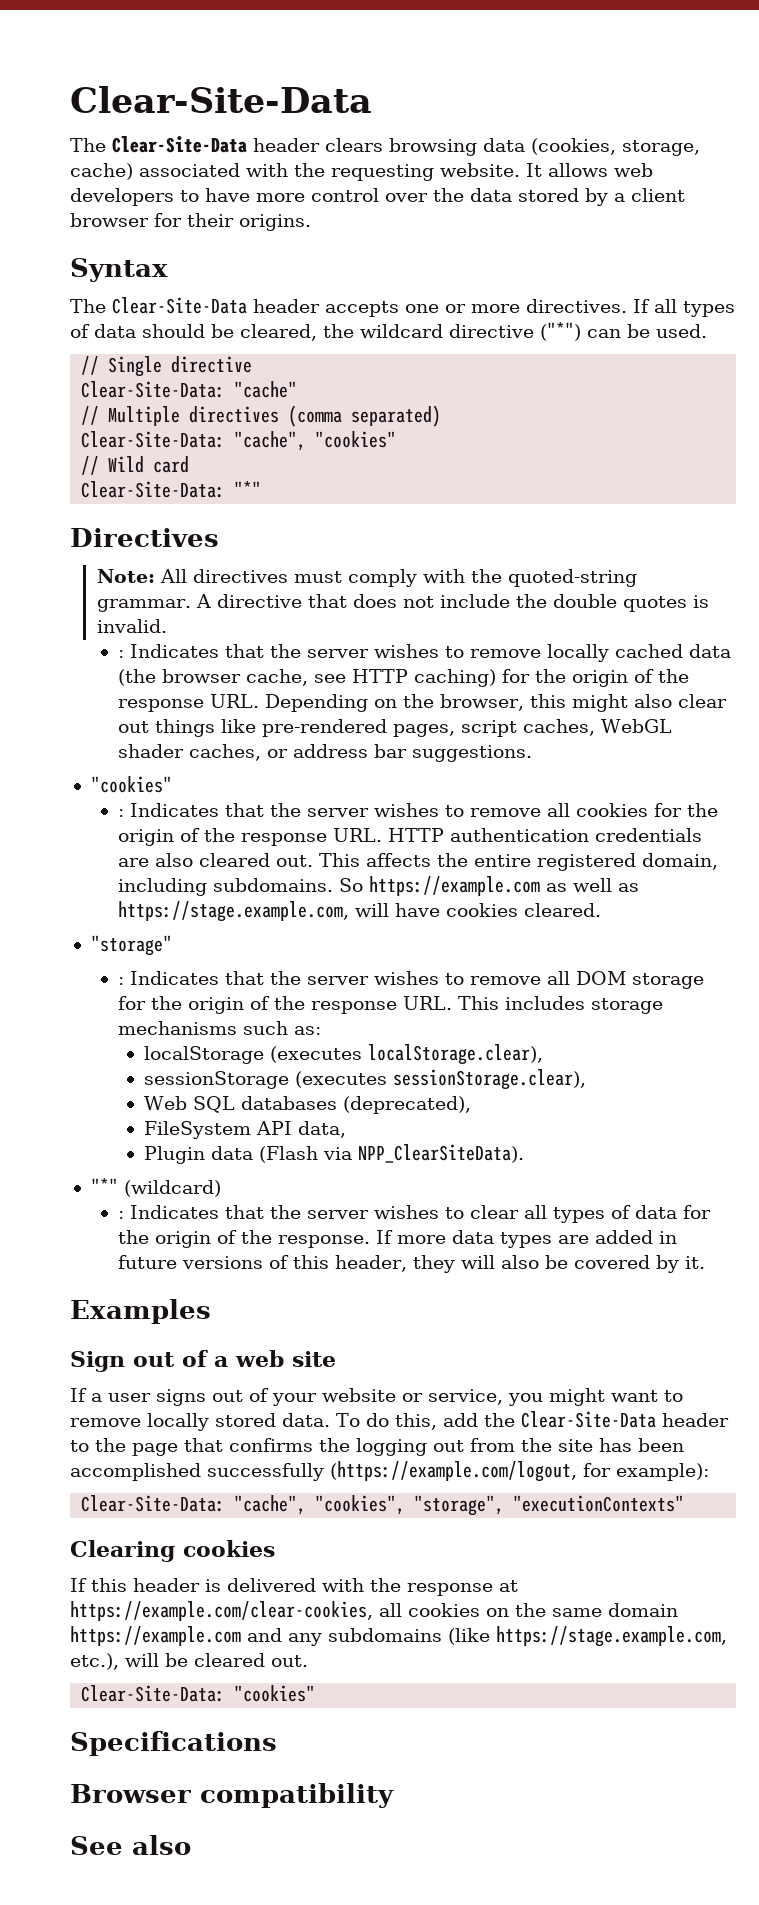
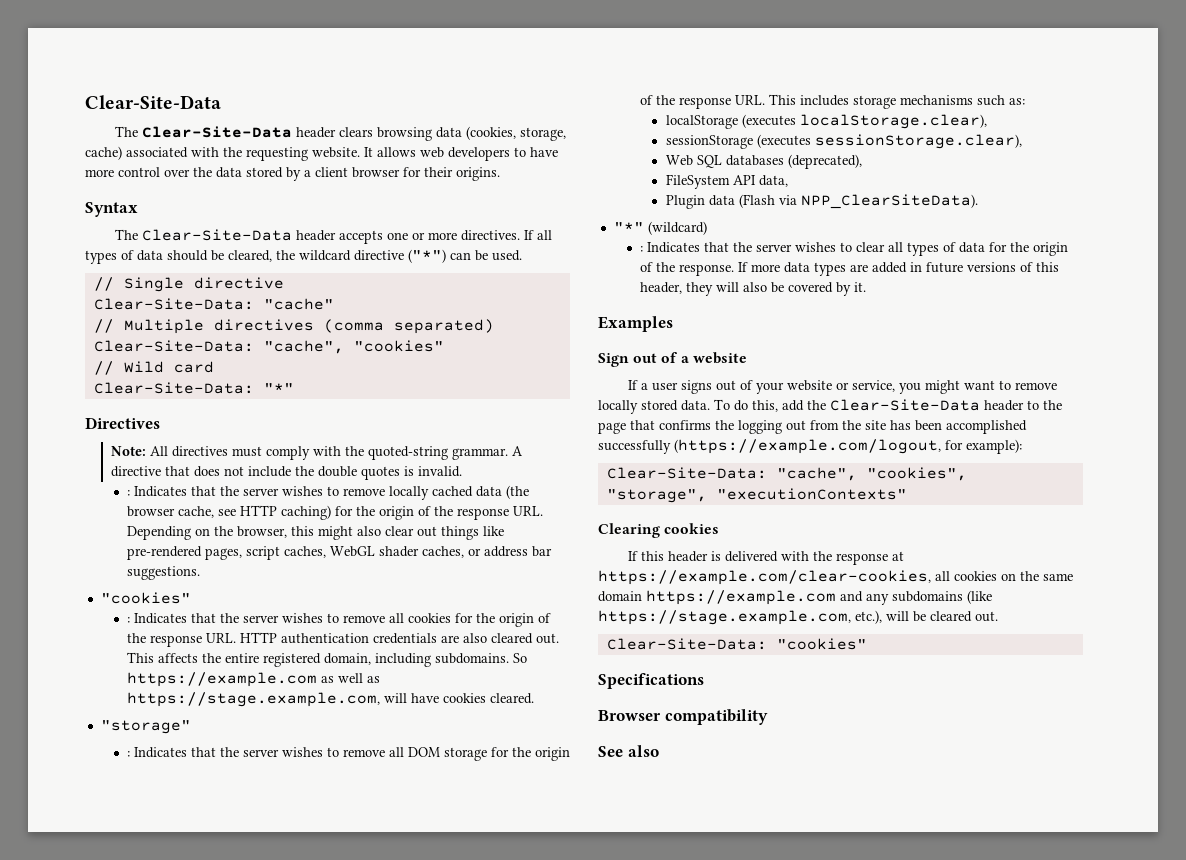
- Sign out of a web site
+ Sign out of a website

